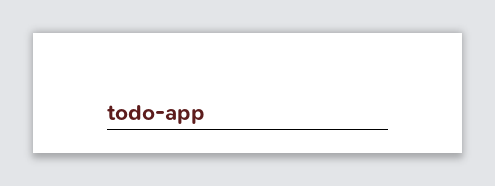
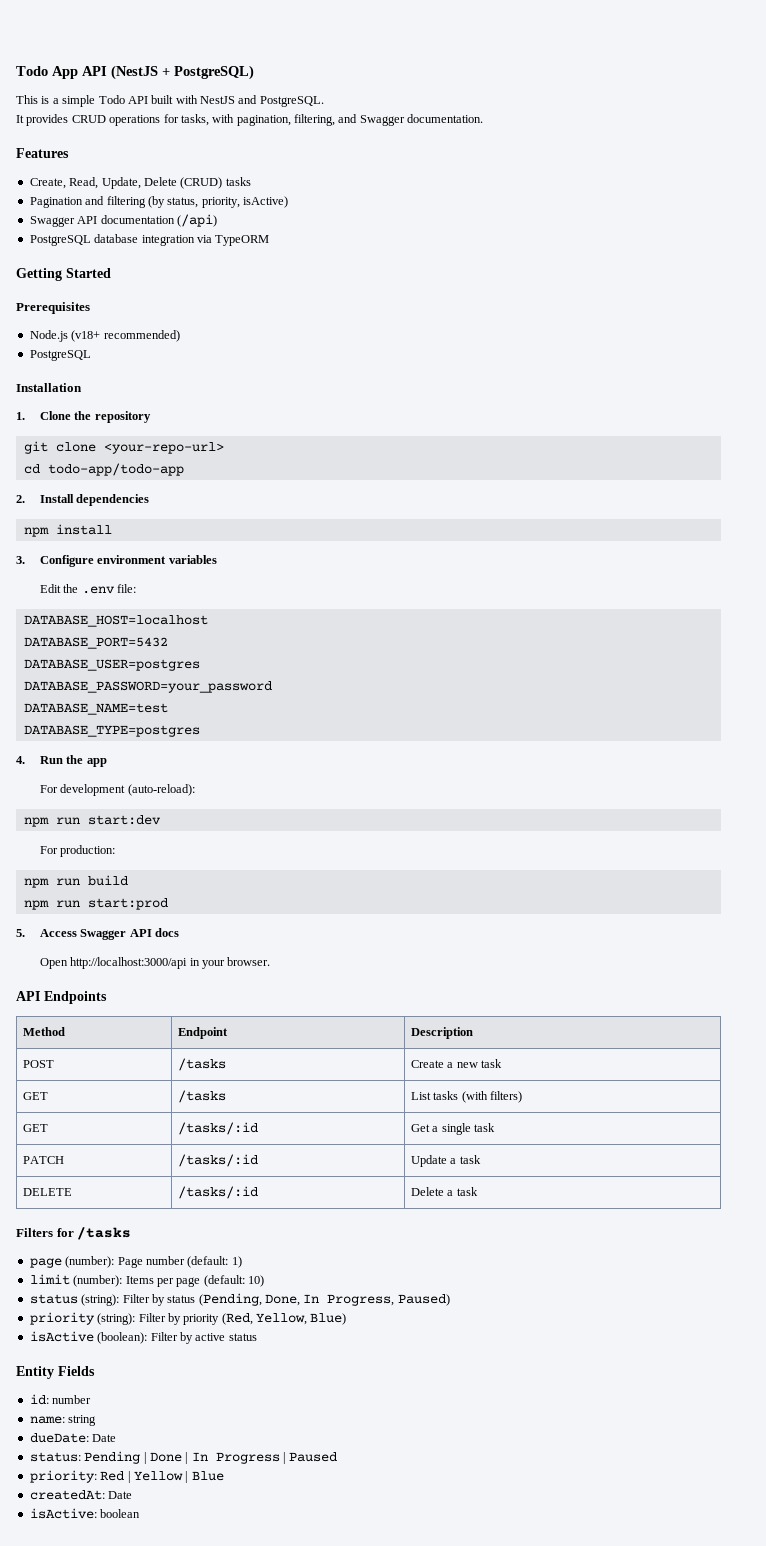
- todo-app
+ Todo App API (NestJS + PostgreSQL)
+ This is a simple Todo API built with NestJS and PostgreSQL.
+ It provides CRUD operations for tasks, with pagination, filtering, and Swagger documentation.
+ Features
+ Create, Read, Update, Delete (CRUD) tasks
+ Pagination and filtering (by status, priority, isActive)
+ Swagger API documentation (/api)
+ PostgreSQL database integration via TypeORM
+ Getting Started
+ Prerequisites
+ Node.js (v18+ recommended)
+ PostgreSQL
+ Installation
+ 1. Clone the repository
+ git clone <your-repo-url>
+ cd todo-app/todo-app
+ 2. Install dependencies
+ npm install
+ 3. Configure environment variables
+ Edit the .env file:
+ DATABASE_HOST=localhost
+ DATABASE_PORT=5432
+ DATABASE_USER=postgres
+ DATABASE_PASSWORD=your_password
+ DATABASE_NAME=test
+ DATABASE_TYPE=postgres
+ 4. Run the app
+ For development (auto-reload):
+ npm run start:dev
+ For production:
+ npm run build
+ npm run start:prod
+ 5. Access Swagger API docs
+ Open http://localhost:3000/api in your browser.
+ API Endpoints
+ Method | Endpoint | Description
+ POST | /tasks | Create a new task
+ GET | /tasks | List tasks (with filters)
+ GET | /tasks/:id | Get a single task
+ PATCH | /tasks/:id | Update a task
+ DELETE | /tasks/:id | Delete a task
+ Filters for /tasks
+ page (number): Page number (default: 1)
+ limit (number): Items per page (default: 10)
+ status (string): Filter by status (Pending, Done, In Progress, Paused)
+ priority (string): Filter by priority (Red, Yellow, Blue)
+ isActive (boolean): Filter by active status
+ Entity Fields
+ id: number
+ name: string
+ dueDate: Date
+ status: Pending | Done | In Progress | Paused
+ priority: Red | Yellow | Blue
+ createdAt: Date
+ isActive: boolean

